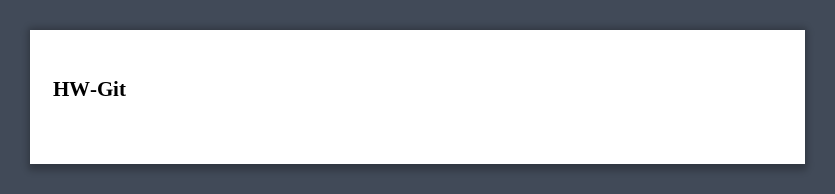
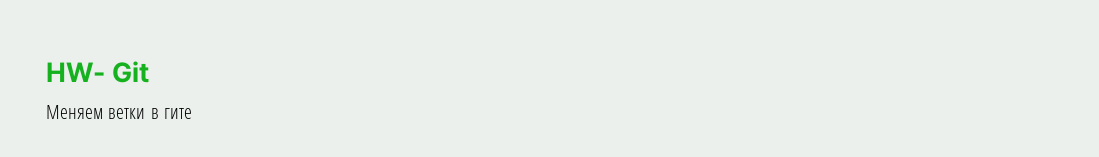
- HW-Git
+ HW- Git
+ Меняем ветки в гите

